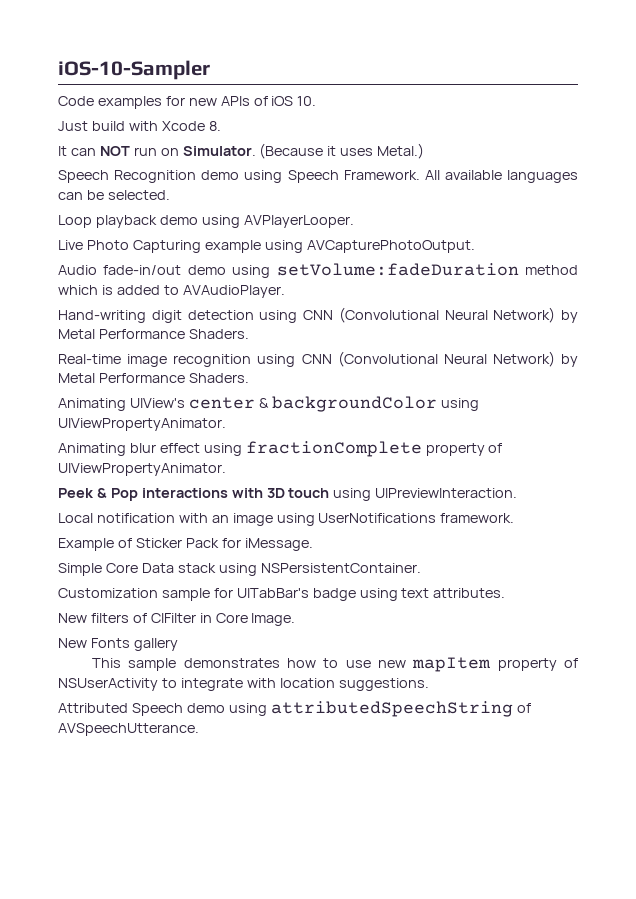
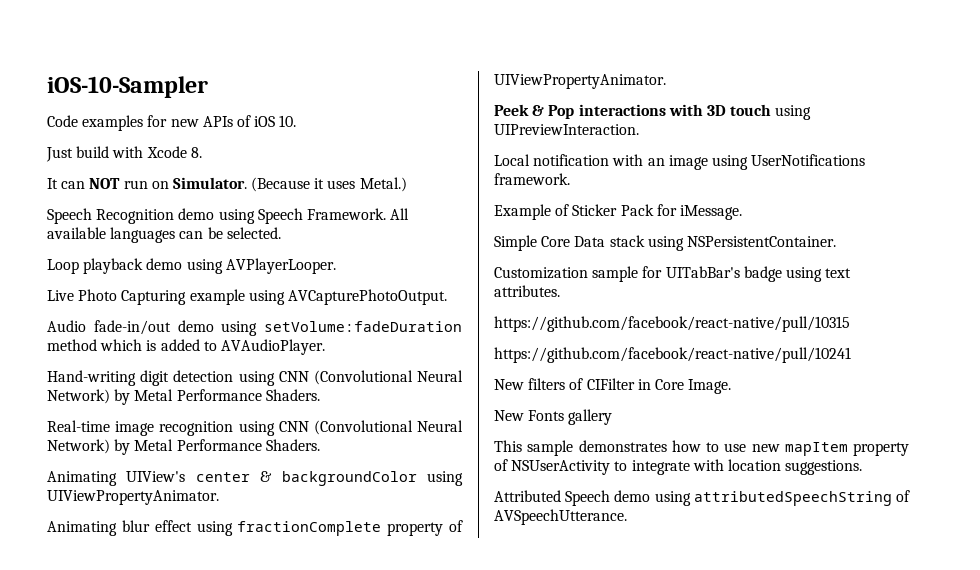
+ https://github.com/facebook/react-native/pull/10315
+ https://github.com/facebook/react-native/pull/10241

